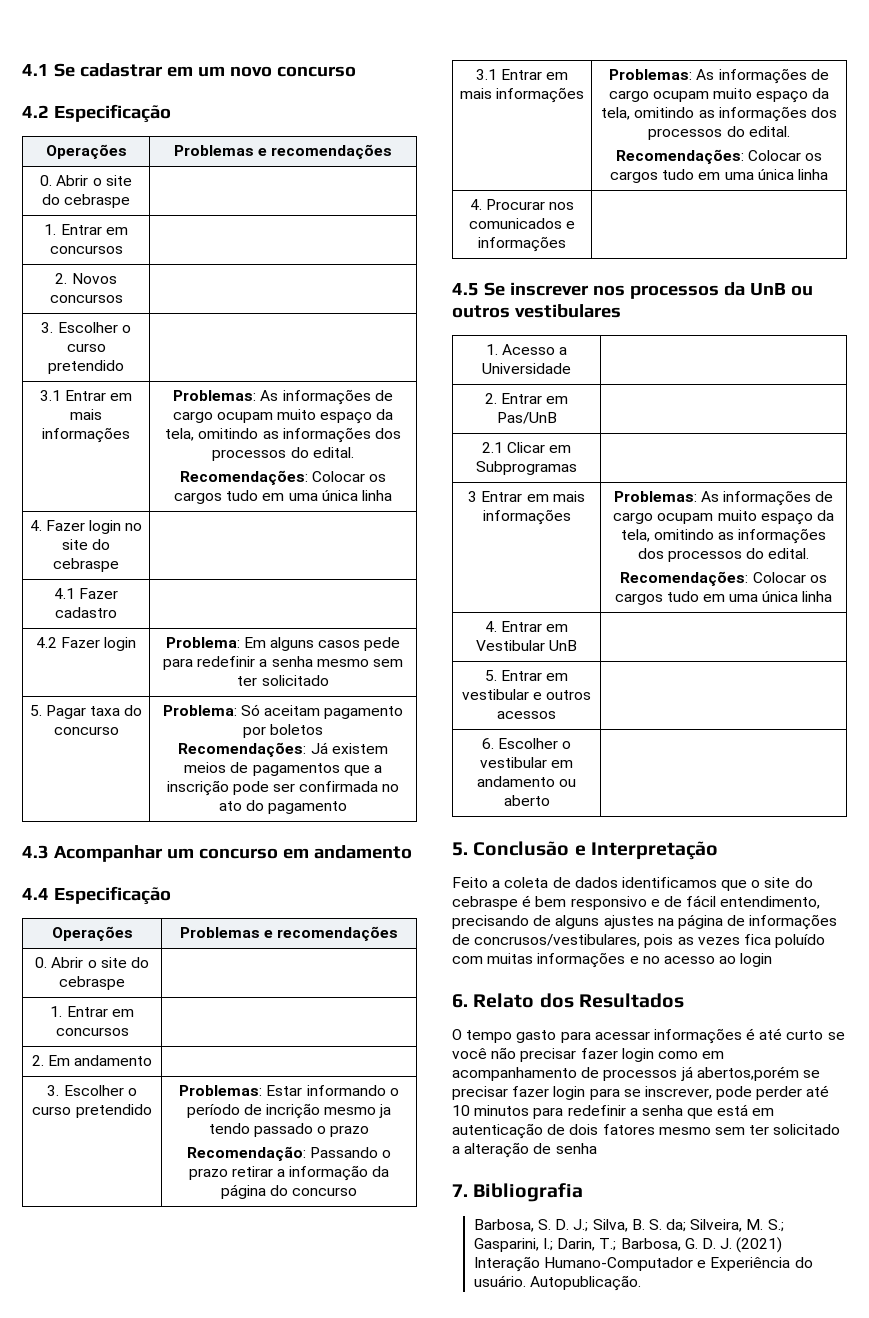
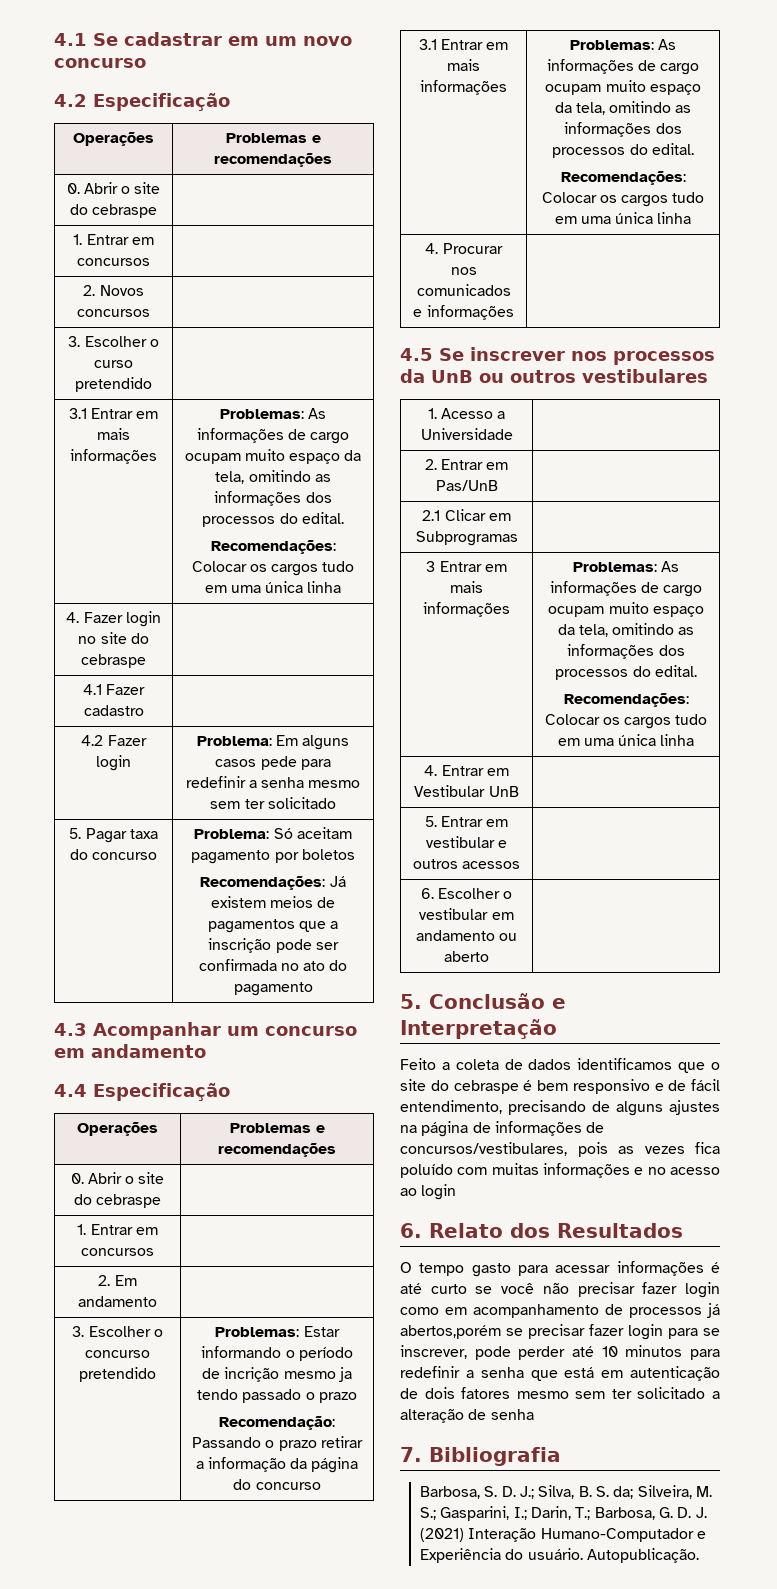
- 3. Escolher o curso pretendido | Problemas: Estar informando o período de incrição mesmo ja tendo passado o prazo
+ 3. Escolher o concurso pretendido | Problemas: Estar informando o período de incrição mesmo ja tendo passado o prazo
- Feito a coleta de dados identificamos que o site do cebraspe é bem responsivo e de fácil entendimento, precisando de alguns ajustes na página de informações de concrusos/vestibulares, pois as vezes fica poluído com muitas informações e no acesso ao login
+ Feito a coleta de dados identificamos que o site do cebraspe é bem responsivo e de fácil entendimento, precisando de alguns ajustes na página de informações de concursos/vestibulares, pois as vezes fica poluído com muitas informações e no acesso ao login

